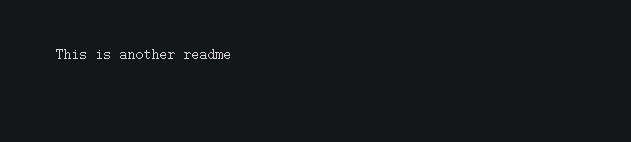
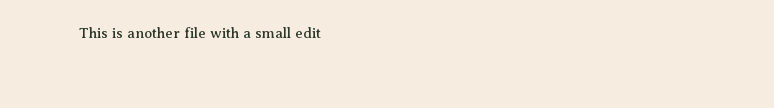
- This is another readme
+ This is another file with a small edit

